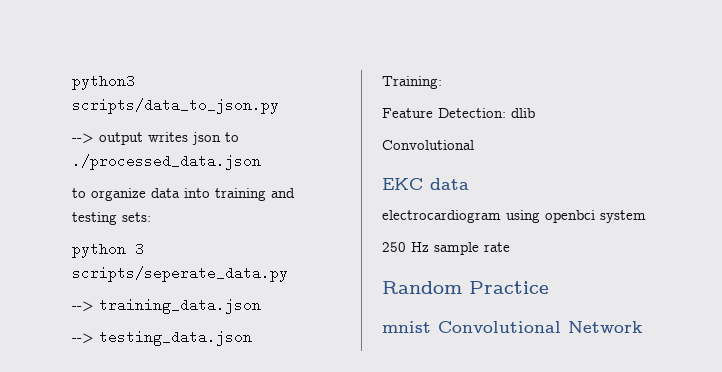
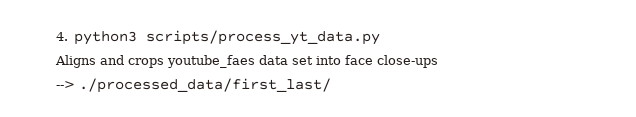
- python3 scripts/data_to_json.py
- --> output writes json to ./processed_data.json
- to organize data into training and testing sets:
- python 3 scripts/seperate_data.py
- --> training_data.json
- --> testing_data.json
- Training:
- Feature Detection: dlib
- Convolutional
- EKC data
- electrocardiogram using openbci system
- 250 Hz sample rate
- Random Practice
- mnist Convolutional Network
+ 4. python3 scripts/process_yt_data.py
+ Aligns and crops youtube_faes data set into face close-ups
+ --> ./processed_data/first_last/

